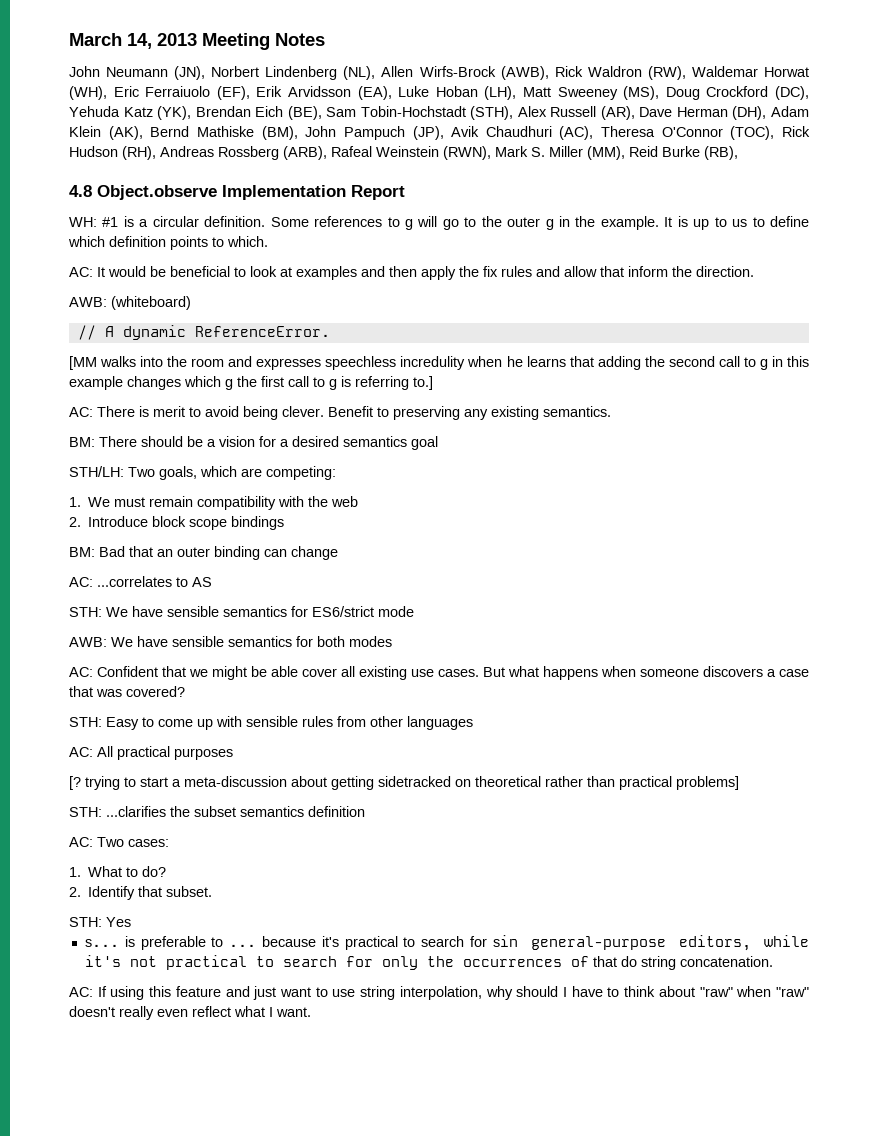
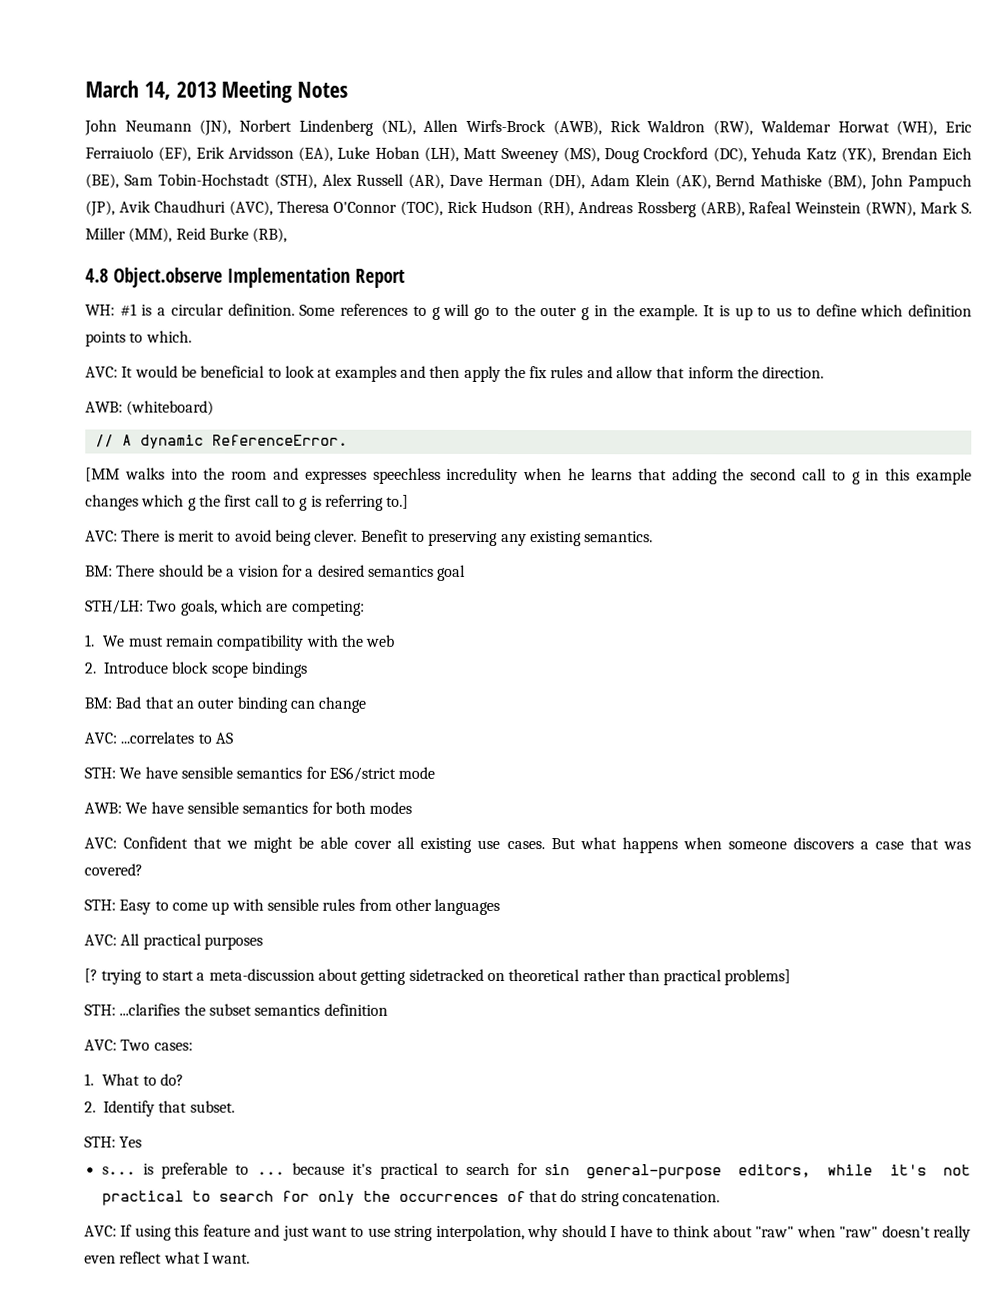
- John Neumann (JN), Norbert Lindenberg (NL), Allen Wirfs-Brock (AWB), Rick Waldron (RW), Waldemar Horwat (WH), Eric Ferraiuolo (EF), Erik Arvidsson (EA), Luke Hoban (LH), Matt Sweeney (MS), Doug Crockford (DC), Yehuda Katz (YK), Brendan Eich (BE), Sam Tobin-Hochstadt (STH), Alex Russell (AR), Dave Herman (DH), Adam Klein (AK), Bernd Mathiske (BM), John Pampuch (JP), Avik Chaudhuri (AC), Theresa O'Connor (TOC), Rick Hudson (RH), Andreas Rossberg (ARB), Rafeal Weinstein (RWN), Mark S. Miller (MM), Reid Burke (RB),
+ John Neumann (JN), Norbert Lindenberg (NL), Allen Wirfs-Brock (AWB), Rick Waldron (RW), Waldemar Horwat (WH), Eric Ferraiuolo (EF), Erik Arvidsson (EA), Luke Hoban (LH), Matt Sweeney (MS), Doug Crockford (DC), Yehuda Katz (YK), Brendan Eich (BE), Sam Tobin-Hochstadt (STH), Alex Russell (AR), Dave Herman (DH), Adam Klein (AK), Bernd Mathiske (BM), John Pampuch (JP), Avik Chaudhuri (AVC), Theresa O'Connor (TOC), Rick Hudson (RH), Andreas Rossberg (ARB), Rafeal Weinstein (RWN), Mark S. Miller (MM), Reid Burke (RB),
- AC: It would be beneficial to look at examples and then apply the fix rules and allow that inform the direction.
+ AVC: It would be beneficial to look at examples and then apply the fix rules and allow that inform the direction.
- AC: There is merit to avoid being clever.
+ AVC: There is merit to avoid being clever.
- AC: ...correlates to AS
+ AVC: ...correlates to AS
- AC: Confident that we might be able cover all existing use cases.
+ AVC: Confident that we might be able cover all existing use cases.
- AC: All practical purposes
+ AVC: All practical purposes
- AC: Two cases:
+ AVC: Two cases:
- AC: If using this feature and just want to use string interpolation, why should I have to think about "raw" when "raw" doesn't really even reflect what I want.
+ AVC: If using this feature and just want to use string interpolation, why should I have to think about "raw" when "raw" doesn't really even reflect what I want.

